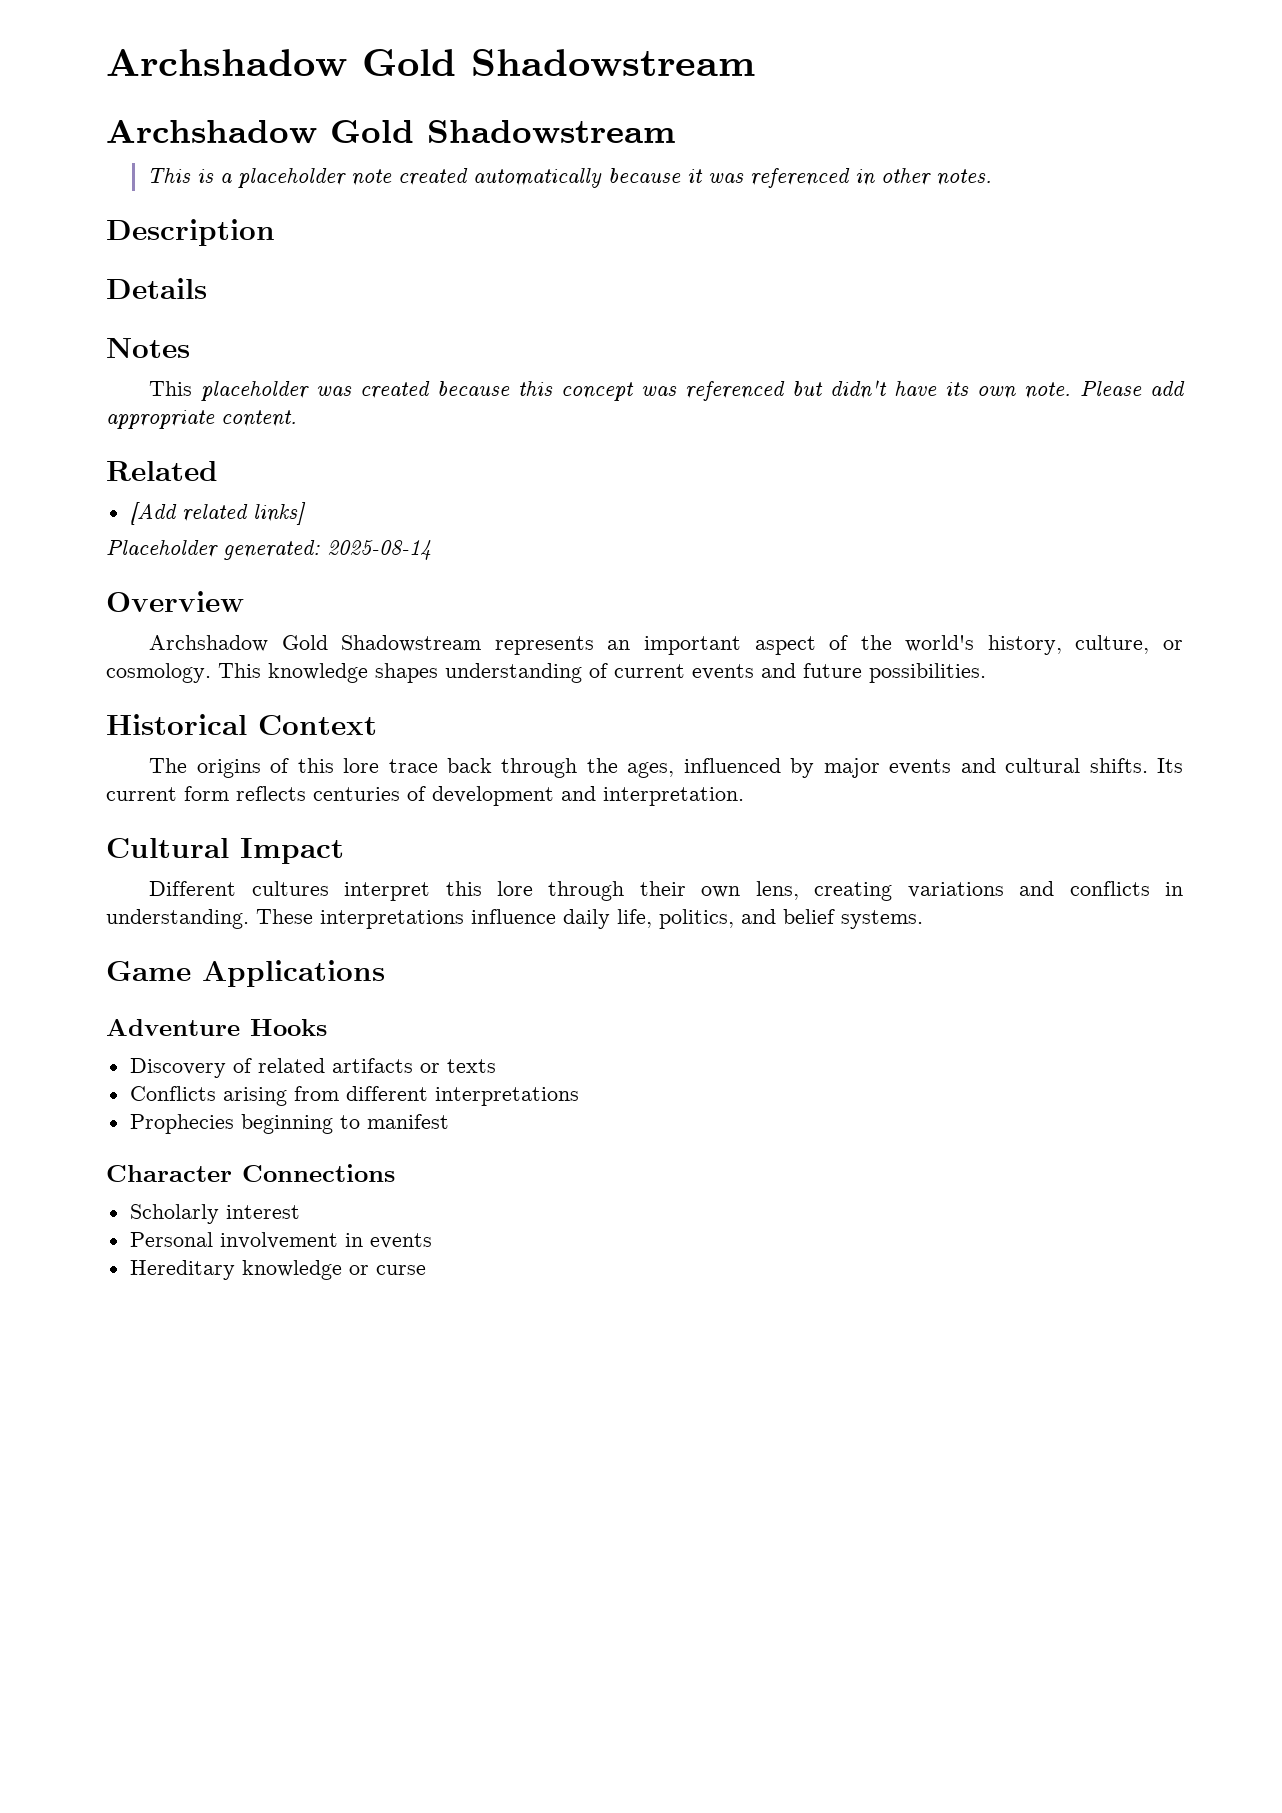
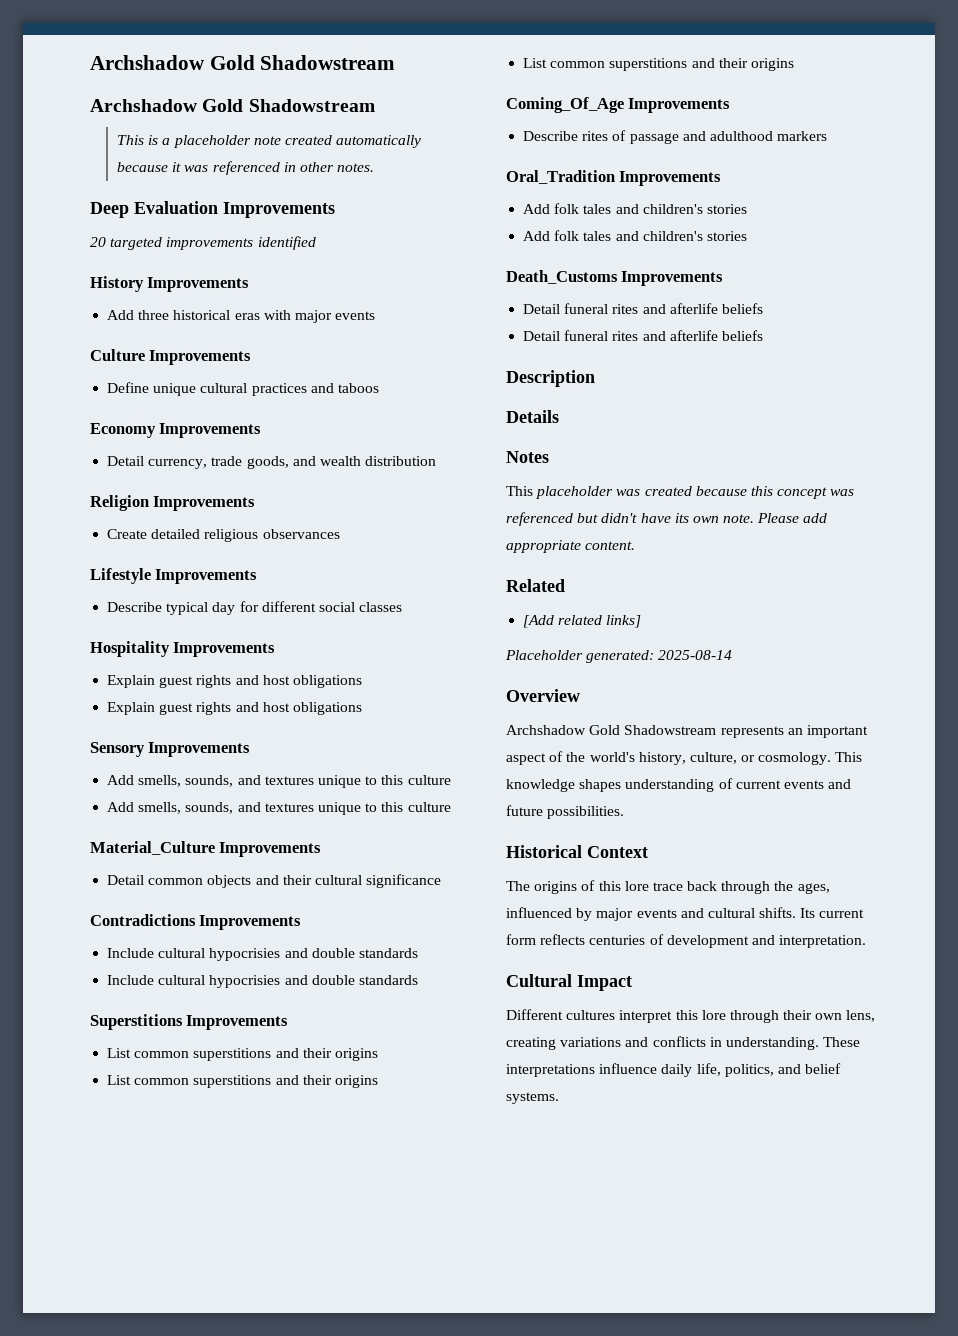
+ Deep Evaluation Improvements
+ 20 targeted improvements identified
+ History Improvements
+ Add three historical eras with major events
+ Culture Improvements
+ Define unique cultural practices and taboos
+ Economy Improvements
+ Detail currency, trade goods, and wealth distribution
+ Religion Improvements
+ Create detailed religious observances
+ Lifestyle Improvements
+ Describe typical day for different social classes
+ Hospitality Improvements
+ Explain guest rights and host obligations
+ Explain guest rights and host obligations
+ Sensory Improvements
+ Add smells, sounds, and textures unique to this culture
+ Add smells, sounds, and textures unique to this culture
+ Material_Culture Improvements
+ Detail common objects and their cultural significance
+ Contradictions Improvements
+ Include cultural hypocrisies and double standards
+ Include cultural hypocrisies and double standards
+ Superstitions Improvements
+ List common superstitions and their origins
+ List common superstitions and their origins
+ List common superstitions and their origins
+ Coming_Of_Age Improvements
+ Describe rites of passage and adulthood markers
+ Oral_Tradition Improvements
+ Add folk tales and children's stories
+ Add folk tales and children's stories
+ Death_Customs Improvements
+ Detail funeral rites and afterlife beliefs
+ Detail funeral rites and afterlife beliefs
- Game Applications
- Adventure Hooks
- Discovery of related artifacts or texts
- Conflicts arising from different interpretations
- Prophecies beginning to manifest
- Character Connections
- Scholarly interest
- Personal involvement in events
- Hereditary knowledge or curse

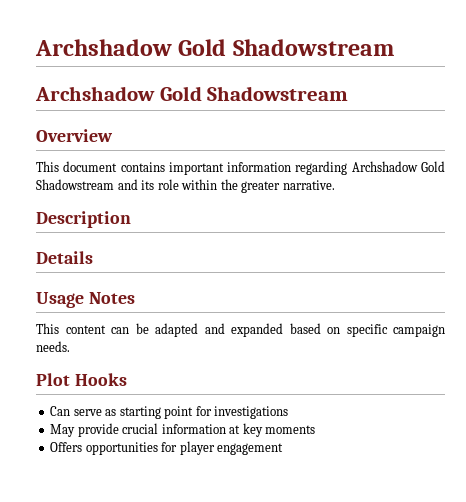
- This is a placeholder note created automatically because it was referenced in other notes.
- Deep Evaluation Improvements
- 20 targeted improvements identified
- History Improvements
- Add three historical eras with major events
- Culture Improvements
- Define unique cultural practices and taboos
- Economy Improvements
- Detail currency, trade goods, and wealth distribution
- Religion Improvements
- Create detailed religious observances
- Lifestyle Improvements
- Describe typical day for different social classes
- Hospitality Improvements
- Explain guest rights and host obligations
- Explain guest rights and host obligations
- Sensory Improvements
- Add smells, sounds, and textures unique to this culture
- Add smells, sounds, and textures unique to this culture
- Material_Culture Improvements
- Detail common objects and their cultural significance
- Contradictions Improvements
- Include cultural hypocrisies and double standards
- Include cultural hypocrisies and double standards
- Superstitions Improvements
- List common superstitions and their origins
- List common superstitions and their origins
- List common superstitions and their origins
- Coming_Of_Age Improvements
- Describe rites of passage and adulthood markers
- Oral_Tradition Improvements
- Add folk tales and children's stories
- Add folk tales and children's stories
- Death_Customs Improvements
- Detail funeral rites and afterlife beliefs
- Detail funeral rites and afterlife beliefs
+ Overview
+ This document contains important information regarding Archshadow Gold Shadowstream and its role within the greater narrative.
- Notes
+ Usage Notes
- This placeholder was created because this concept was referenced but didn't have its own note. Please add appropriate content.
- Related
- [Add related links]
- Placeholder generated: 2025-08-14
- Overview
- Archshadow Gold Shadowstream represents an important aspect of the world's history, culture, or cosmology. This knowledge shapes understanding of current events and future possibilities.
- Historical Context
- The origins of this lore trace back through the ages, influenced by major events and cultural shifts. Its current form reflects centuries of development and interpretation.
- Cultural Impact
- Different cultures interpret this lore through their own lens, creating variations and conflicts in understanding. These interpretations influence daily life, politics, and belief systems.
+ This content can be adapted and expanded based on specific campaign needs.
+ Plot Hooks
+ Can serve as starting point for investigations
+ May provide crucial information at key moments
+ Offers opportunities for player engagement

